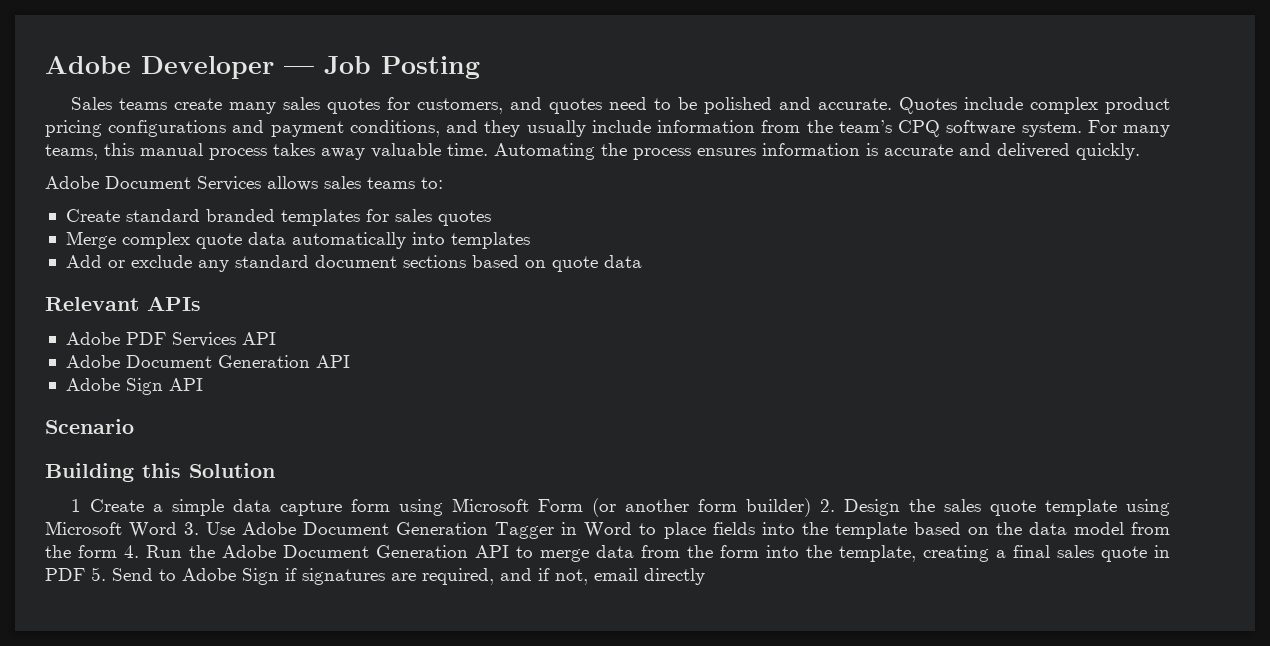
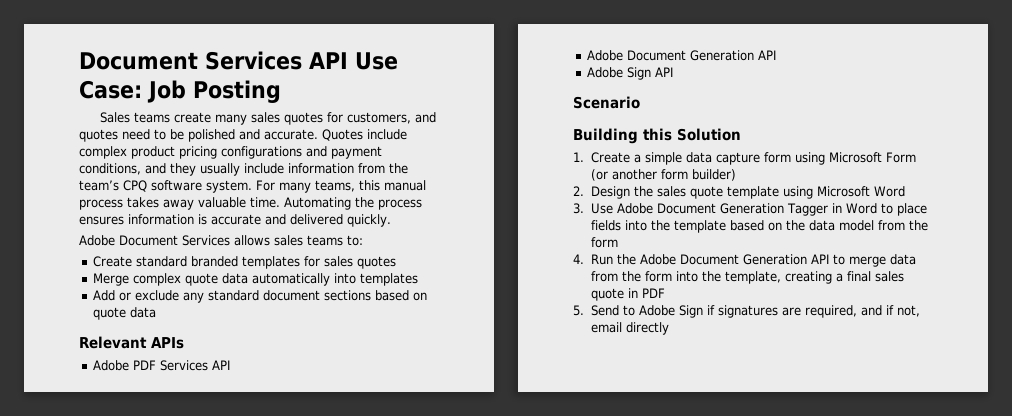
- Adobe Developer — Job Posting
+ Document Services API Use Case: Job Posting
- 1 Create a simple data capture form using Microsoft Form (or another form builder) 2. Design the sales quote template using Microsoft Word 3. Use Adobe Document Generation Tagger in Word to place fields into the template based on the data model from the form 4. Run the Adobe Document Generation API to merge data from the form into the template, creating a final sales quote in PDF 5. Send to Adobe Sign if signatures are required, and if not, email directly
+ 1. Create a simple data capture form using Microsoft Form (or another form builder)
+ 2. Design the sales quote template using Microsoft Word
+ 3. Use Adobe Document Generation Tagger in Word to place fields into the template based on the data model from the form
+ 4. Run the Adobe Document Generation API to merge data from the form into the template, creating a final sales quote in PDF
+ 5. Send to Adobe Sign if signatures are required, and if not, email directly

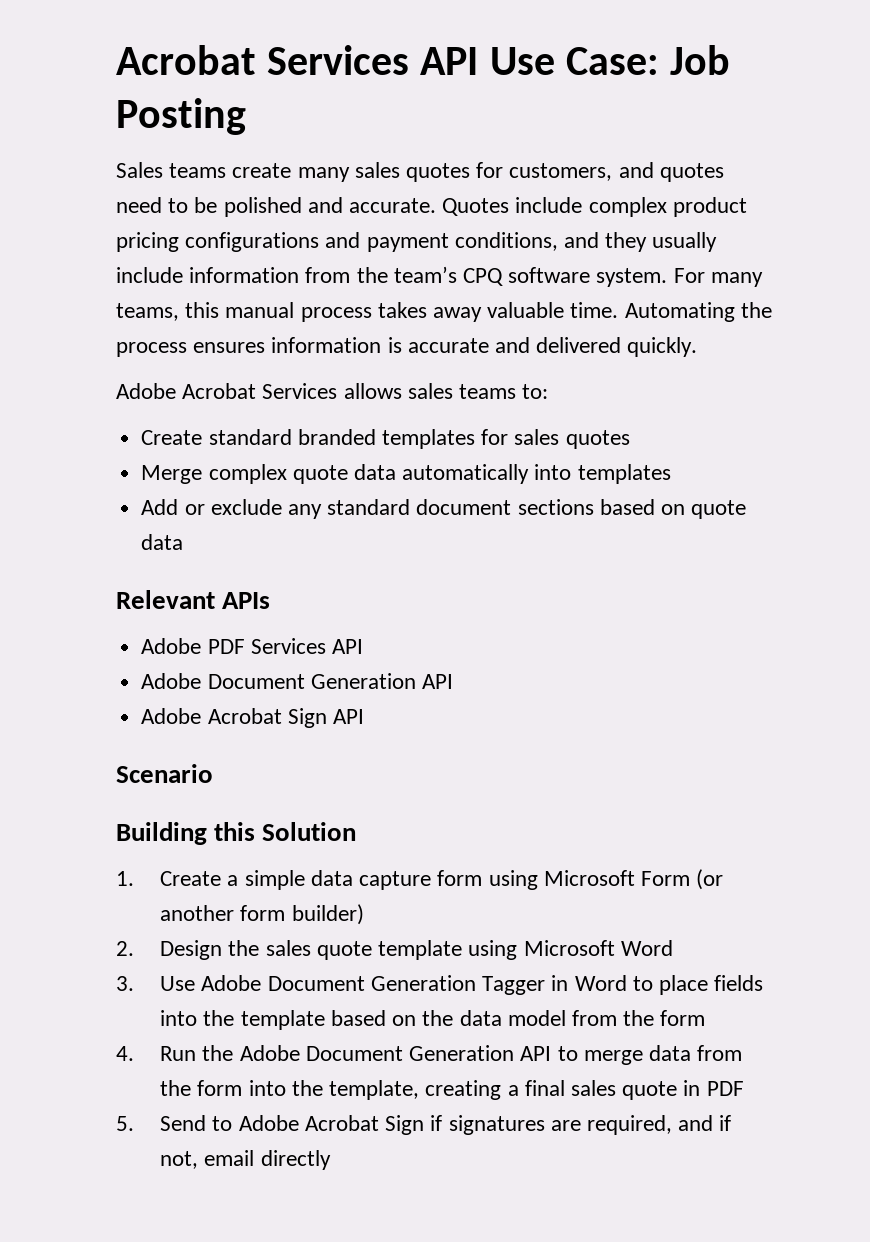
- Document Services API Use Case: Job Posting
+ Acrobat Services API Use Case: Job Posting
- Adobe Document Services allows sales teams to:
+ Adobe Acrobat Services allows sales teams to:
- Adobe Sign API
+ Adobe Acrobat Sign API
- 5. Send to Adobe Sign if signatures are required, and if not, email directly
+ 5. Send to Adobe Acrobat Sign if signatures are required, and if not, email directly

